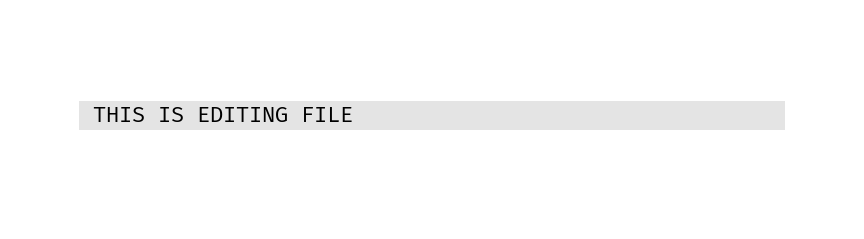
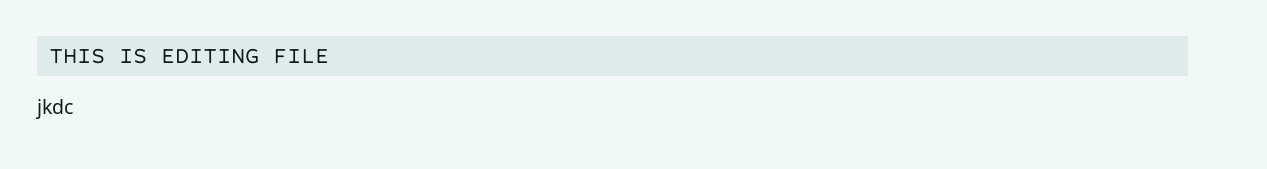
+ jkdc

